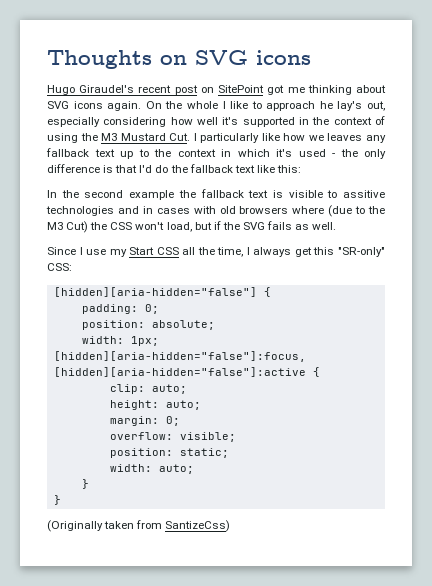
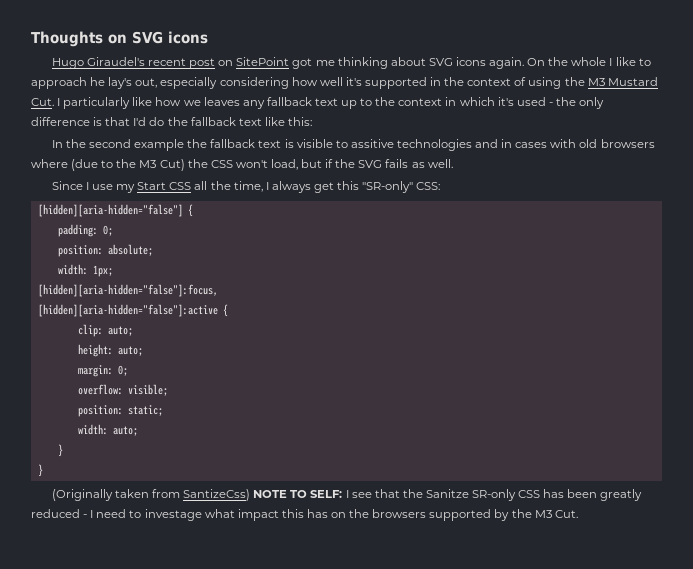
- (Originally taken from SantizeCss)
+ (Originally taken from SantizeCss) NOTE TO SELF: I see that the Sanitze SR-only CSS has been greatly reduced - I need to investage what impact this has on the browsers supported by the M3 Cut.

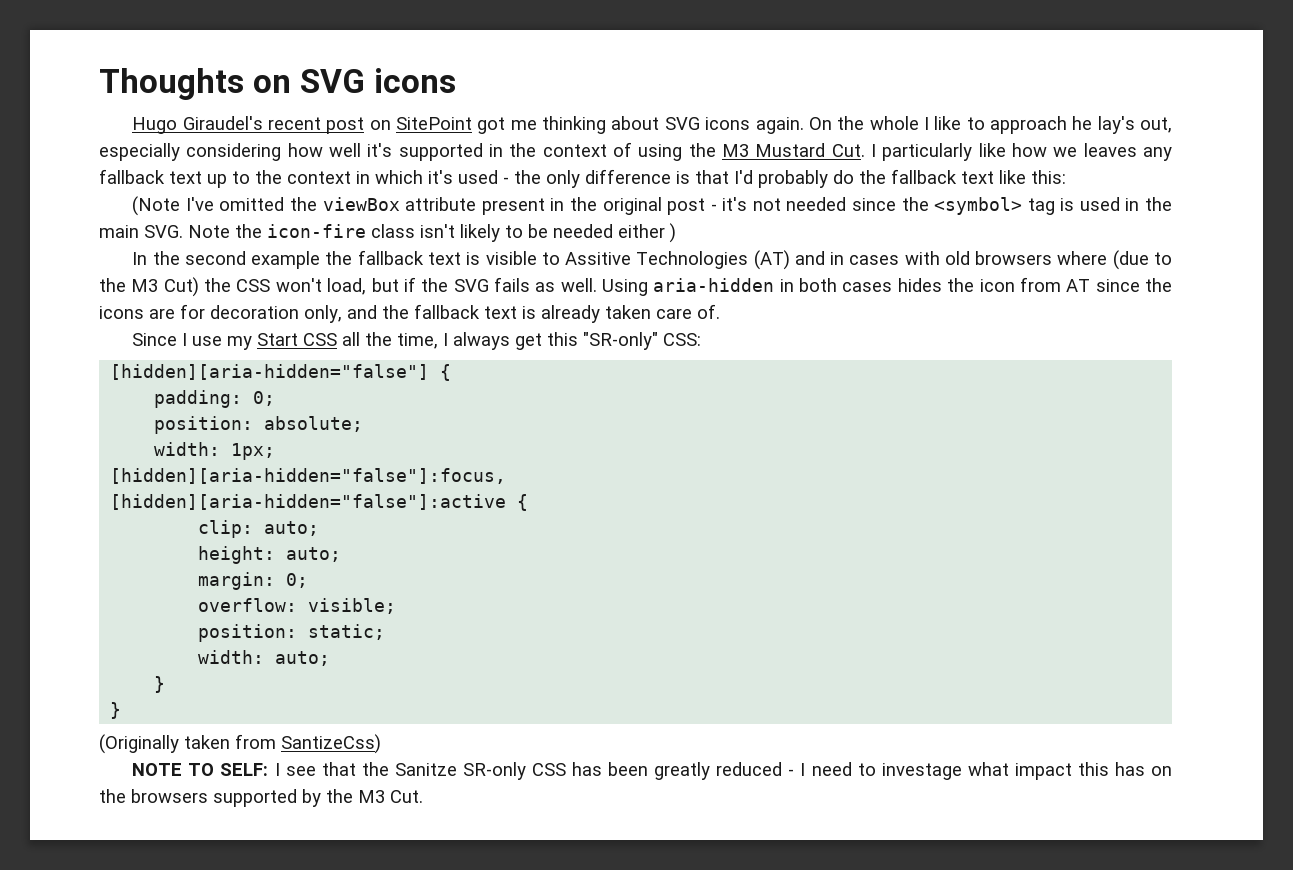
- On the whole I like to approach he lay's out, especially considering how well it's supported in the context of using the M3 Mustard Cut. I particularly like how we leaves any fallback text up to the context in which it's used - the only difference is that I'd do the fallback text like this:
+ On the whole I like to approach he lay's out, especially considering how well it's supported in the context of using the M3 Mustard Cut. I particularly like how we leaves any fallback text up to the context in which it's used - the only difference is that I'd probably do the fallback text like this:
+ (Note I've omitted the viewBox attribute present in the original post - it's not needed since the <symbol> tag is used in the main SVG. Note the icon-fire class isn't likely to be needed either )
- In the second example the fallback text is visible to assitive technologies and in cases with old browsers where (due to the M3 Cut) the CSS won't load, but if the SVG fails as well.
+ In the second example the fallback text is visible to Assitive Technologies (AT) and in cases with old browsers where (due to the M3 Cut) the CSS won't load, but if the SVG fails as well. Using aria-hidden in both cases hides the icon from AT since the icons are for decoration only, and the fallback text is already taken care of.
- (Originally taken from SantizeCss) NOTE TO SELF: I see that the Sanitze SR-only CSS has been greatly reduced - I need to investage what impact this has on the browsers supported by the M3 Cut.
+ (Originally taken from SantizeCss)
+ NOTE TO SELF: I see that the Sanitze SR-only CSS has been greatly reduced - I need to investage what impact this has on the browsers supported by the M3 Cut.

